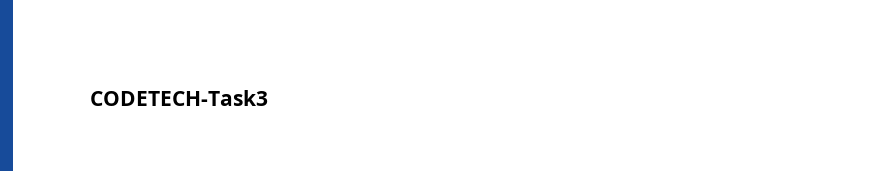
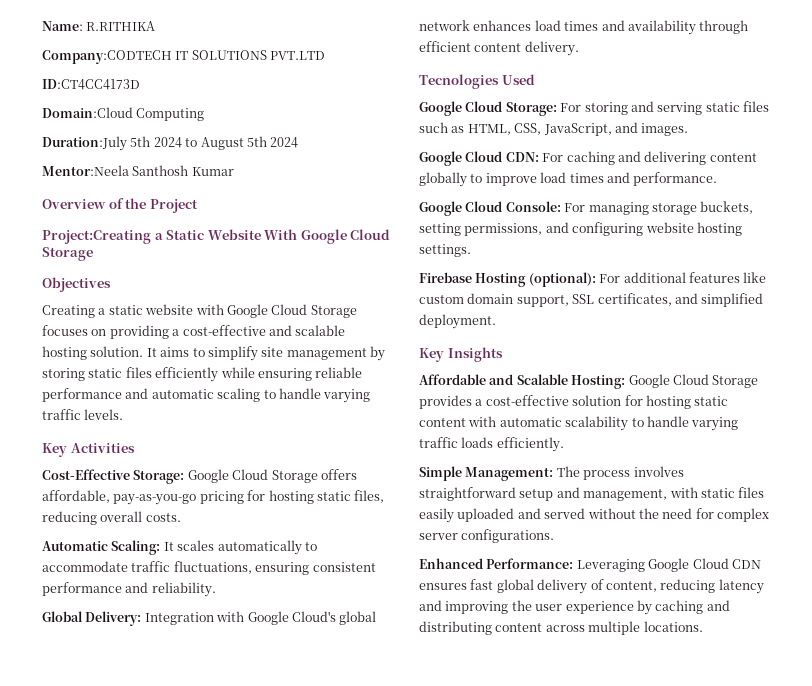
- CODETECH-Task3
+ Name: R.RITHIKA
+ Company:CODTECH IT SOLUTIONS PVT.LTD
+ ID:CT4CC4173D
+ Domain:Cloud Computing
+ Duration:July 5th 2024 to August 5th 2024
+ Mentor:Neela Santhosh Kumar
+ Overview of the Project
+ Project:Creating a Static Website With Google Cloud Storage
+ Objectives
+ Creating a static website with Google Cloud Storage focuses on providing a cost-effective and scalable hosting solution. It aims to simplify site management by storing static files efficiently while ensuring reliable performance and automatic scaling to handle varying traffic levels.
+ Key Activities
+ Cost-Effective Storage: Google Cloud Storage offers affordable, pay-as-you-go pricing for hosting static files, reducing overall costs.
+ Automatic Scaling: It scales automatically to accommodate traffic fluctuations, ensuring consistent performance and reliability.
+ Global Delivery: Integration with Google Cloud's global network enhances load times and availability through efficient content delivery.
+ Tecnologies Used
+ Google Cloud Storage: For storing and serving static files such as HTML, CSS, JavaScript, and images.
+ Google Cloud CDN: For caching and delivering content globally to improve load times and performance.
+ Google Cloud Console: For managing storage buckets, setting permissions, and configuring website hosting settings.
+ Firebase Hosting (optional): For additional features like custom domain support, SSL certificates, and simplified deployment.
+ Key Insights
+ Affordable and Scalable Hosting: Google Cloud Storage provides a cost-effective solution for hosting static content with automatic scalability to handle varying traffic loads efficiently.
+ Simple Management: The process involves straightforward setup and management, with static files easily uploaded and served without the need for complex server configurations.
+ Enhanced Performance: Leveraging Google Cloud CDN ensures fast global delivery of content, reducing latency and improving the user experience by caching and distributing content across multiple locations.

